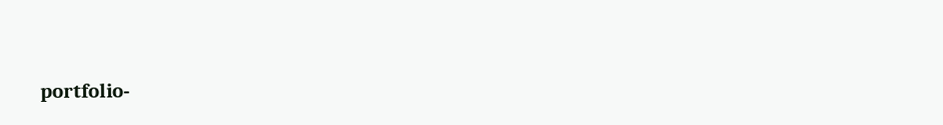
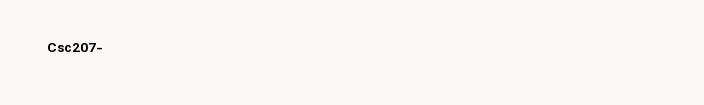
- portfolio-
+ Csc207-

